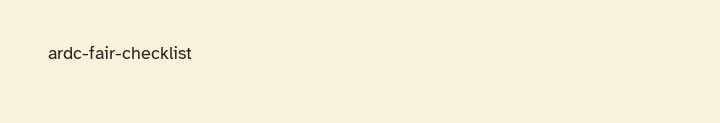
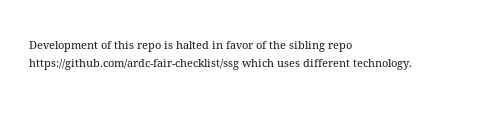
- ardc-fair-checklist
+ Development of this repo is halted in favor of the sibling repo https://github.com/ardc-fair-checklist/ssg which uses different technology.

